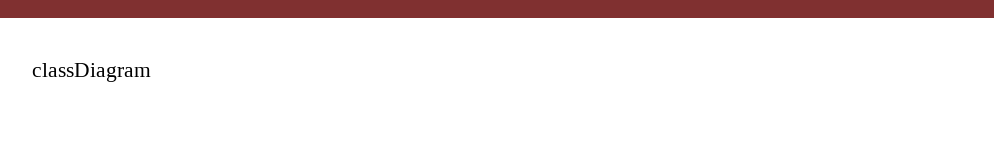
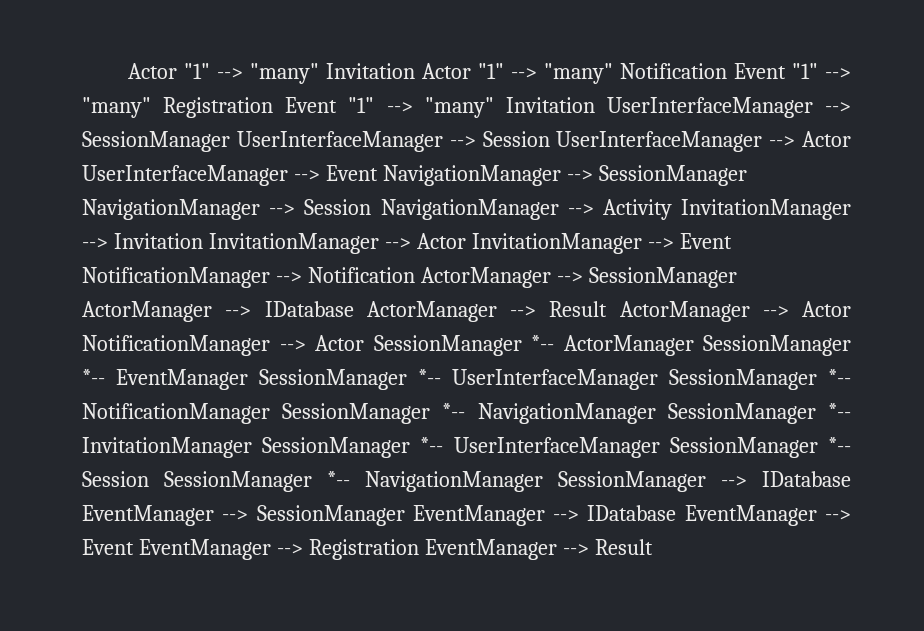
- classDiagram
+ Actor "1" --> "many" Invitation Actor "1" --> "many" Notification Event "1" --> "many" Registration Event "1" --> "many" Invitation UserInterfaceManager --> SessionManager UserInterfaceManager --> Session UserInterfaceManager --> Actor UserInterfaceManager --> Event NavigationManager --> SessionManager NavigationManager --> Session NavigationManager --> Activity InvitationManager --> Invitation InvitationManager --> Actor InvitationManager --> Event NotificationManager --> Notification ActorManager --> SessionManager ActorManager --> IDatabase ActorManager --> Result ActorManager --> Actor NotificationManager --> Actor SessionManager *-- ActorManager SessionManager *-- EventManager SessionManager *-- UserInterfaceManager SessionManager *-- NotificationManager SessionManager *-- NavigationManager SessionManager *-- InvitationManager SessionManager *-- UserInterfaceManager SessionManager *-- Session SessionManager *-- NavigationManager SessionManager --> IDatabase EventManager --> SessionManager EventManager --> IDatabase EventManager --> Event EventManager --> Registration EventManager --> Result

